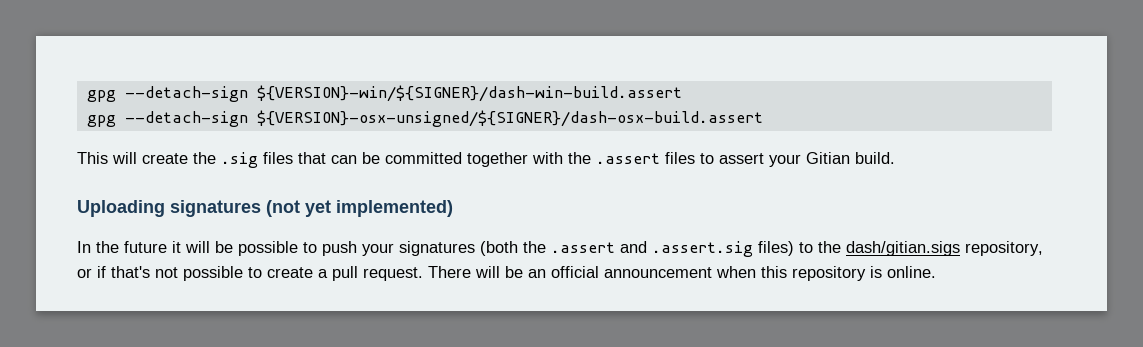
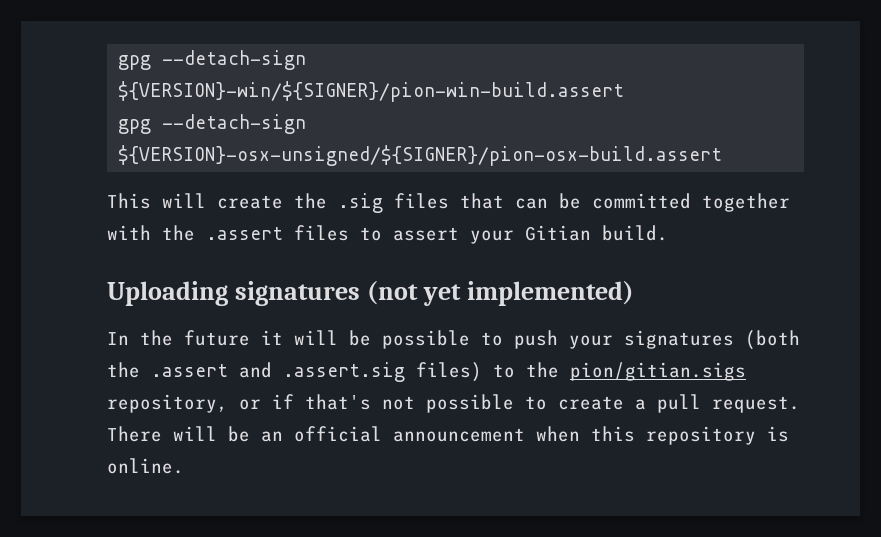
- gpg --detach-sign ${VERSION}-win/${SIGNER}/dash-win-build.assert
- gpg --detach-sign ${VERSION}-osx-unsigned/${SIGNER}/dash-osx-build.assert
+ gpg --detach-sign ${VERSION}-win/${SIGNER}/pion-win-build.assert
+ gpg --detach-sign ${VERSION}-osx-unsigned/${SIGNER}/pion-osx-build.assert
- In the future it will be possible to push your signatures (both the .assert and .assert.sig files) to the dash/gitian.sigs repository, or if that's not possible to create a pull request.
+ In the future it will be possible to push your signatures (both the .assert and .assert.sig files) to the pion/gitian.sigs repository, or if that's not possible to create a pull request.

